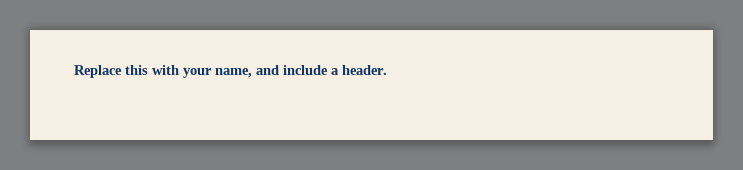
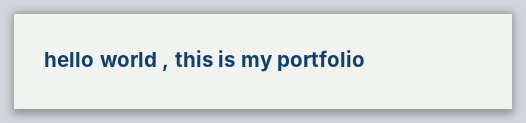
- Replace this with your name, and include a header.
+ hello world , this is my portfolio

